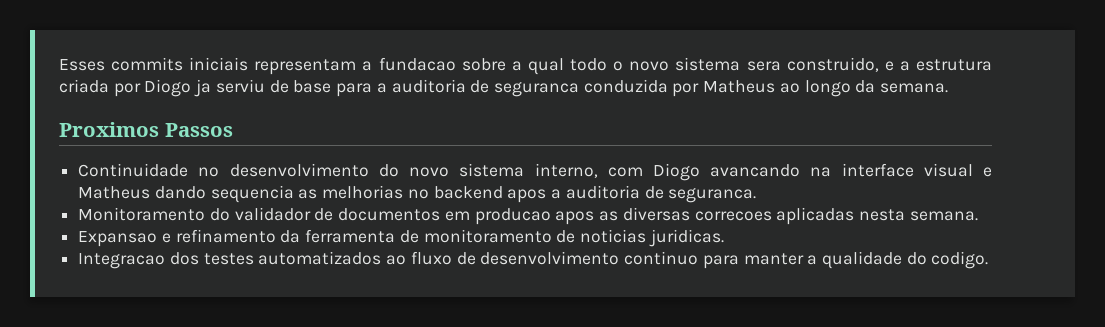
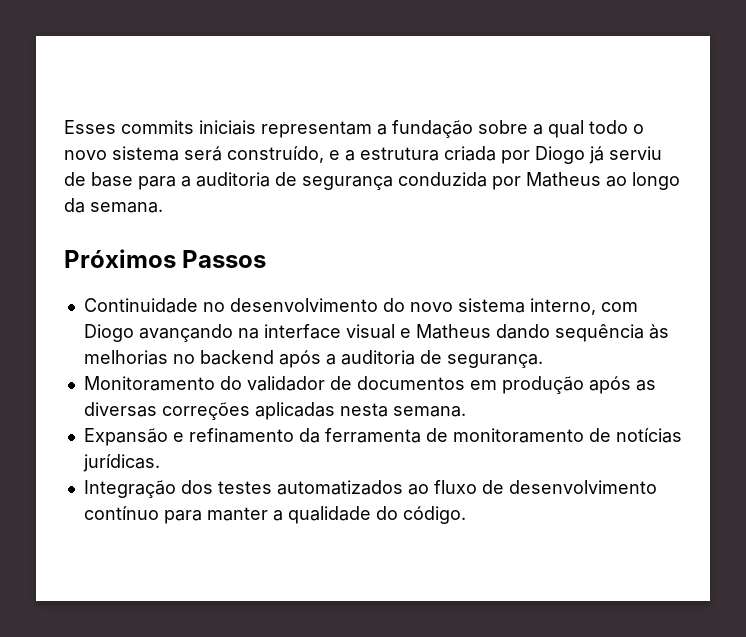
- Esses commits iniciais representam a fundacao sobre a qual todo o novo sistema sera construido, e a estrutura criada por Diogo ja serviu de base para a auditoria de seguranca conduzida por Matheus ao longo da semana.
+ Esses commits iniciais representam a fundação sobre a qual todo o novo sistema será construído, e a estrutura criada por Diogo já serviu de base para a auditoria de segurança conduzida por Matheus ao longo da semana.
- Proximos Passos
+ Próximos Passos
- Continuidade no desenvolvimento do novo sistema interno, com Diogo avancando na interface visual e Matheus dando sequencia as melhorias no backend apos a auditoria de seguranca.
+ Continuidade no desenvolvimento do novo sistema interno, com Diogo avançando na interface visual e Matheus dando sequência às melhorias no backend após a auditoria de segurança.
- Monitoramento do validador de documentos em producao apos as diversas correcoes aplicadas nesta semana.
+ Monitoramento do validador de documentos em produção após as diversas correções aplicadas nesta semana.
- Expansao e refinamento da ferramenta de monitoramento de noticias juridicas.
- Integracao dos testes automatizados ao fluxo de desenvolvimento continuo para manter a qualidade do codigo.
+ Expansão e refinamento da ferramenta de monitoramento de notícias jurídicas.
+ Integração dos testes automatizados ao fluxo de desenvolvimento contínuo para manter a qualidade do código.

